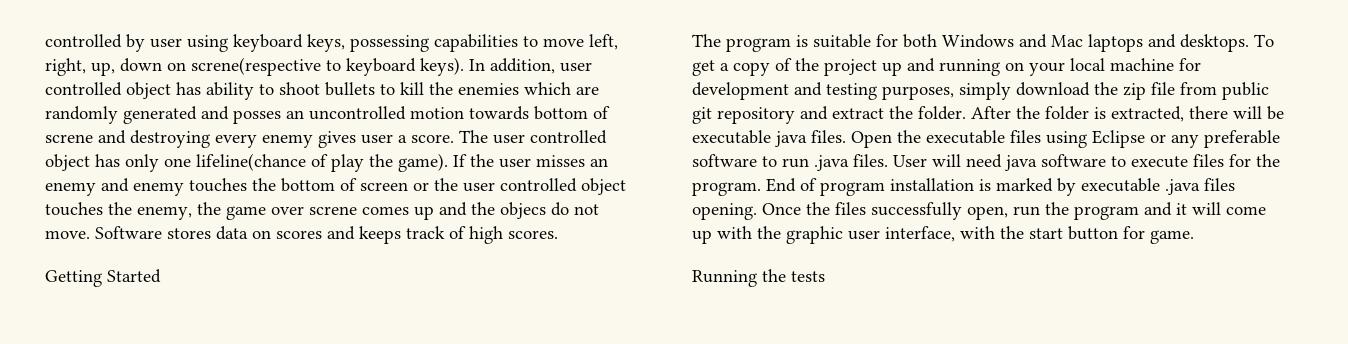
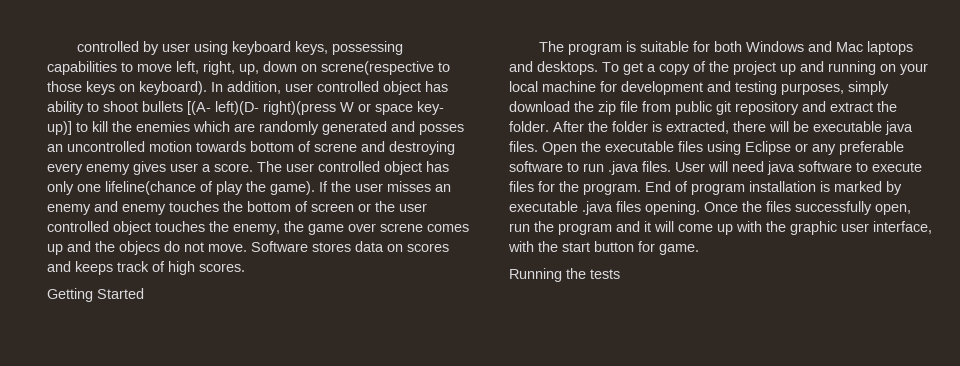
- controlled by user using keyboard keys, possessing capabilities to move left, right, up, down on screne(respective to keyboard keys).
+ controlled by user using keyboard keys, possessing capabilities to move left, right, up, down on screne(respective to those keys on keyboard).
- In addition, user controlled object has ability to shoot bullets to kill the enemies which are randomly generated and posses an uncontrolled motion towards bottom of screne and destroying every enemy gives user a score.
+ In addition, user controlled object has ability to shoot bullets [(A- left)(D- right)(press W or space key- up)] to kill the enemies which are randomly generated and posses an uncontrolled motion towards bottom of screne and destroying every enemy gives user a score.

